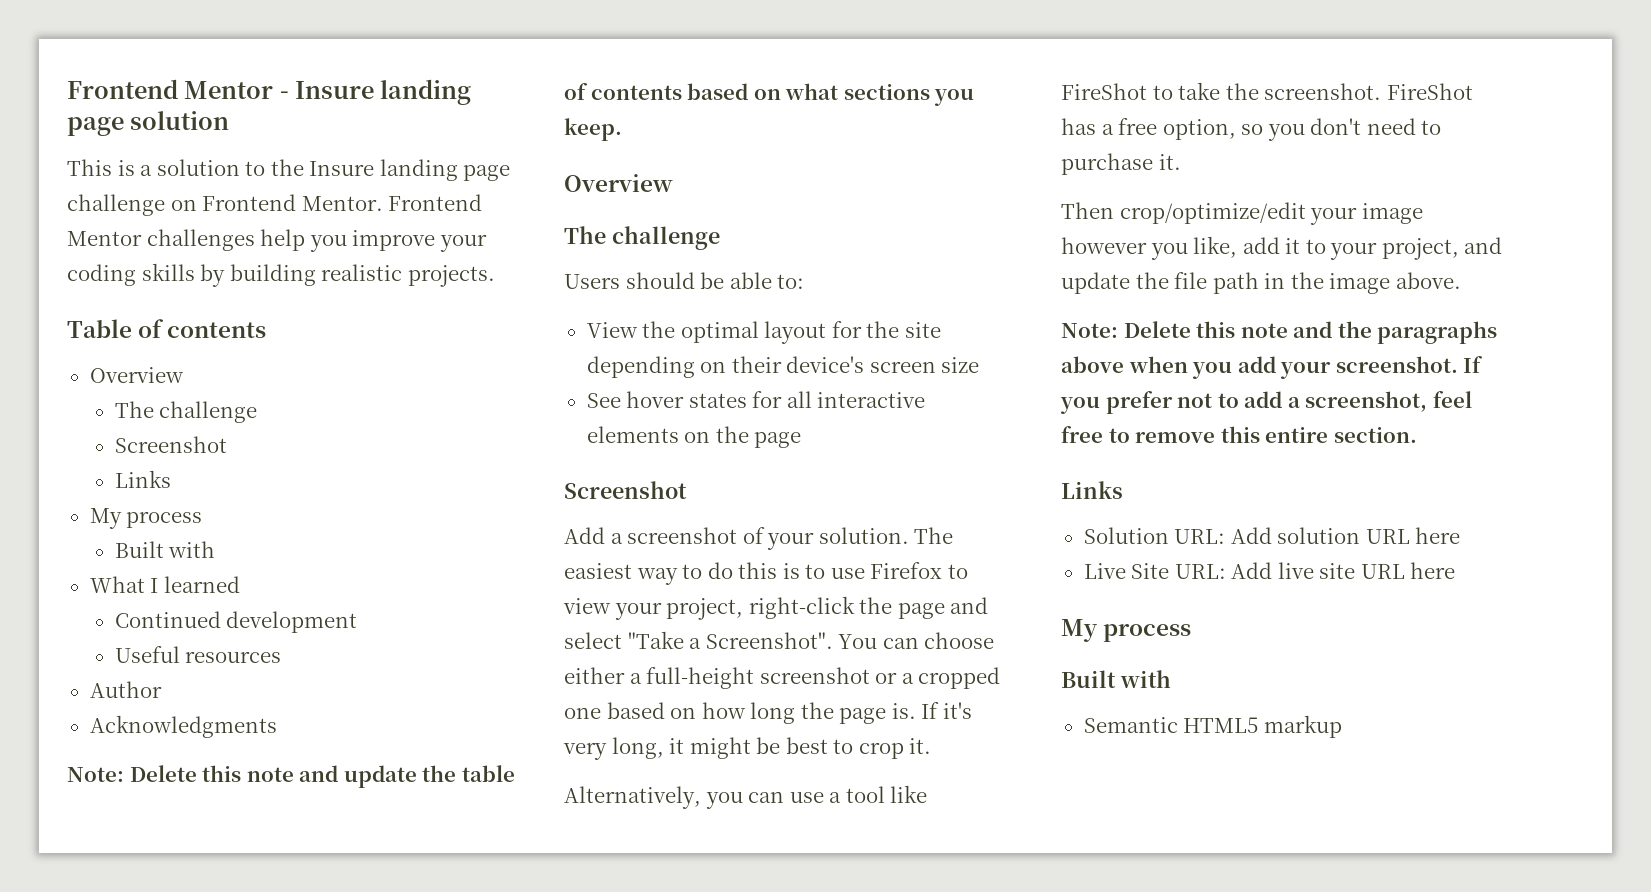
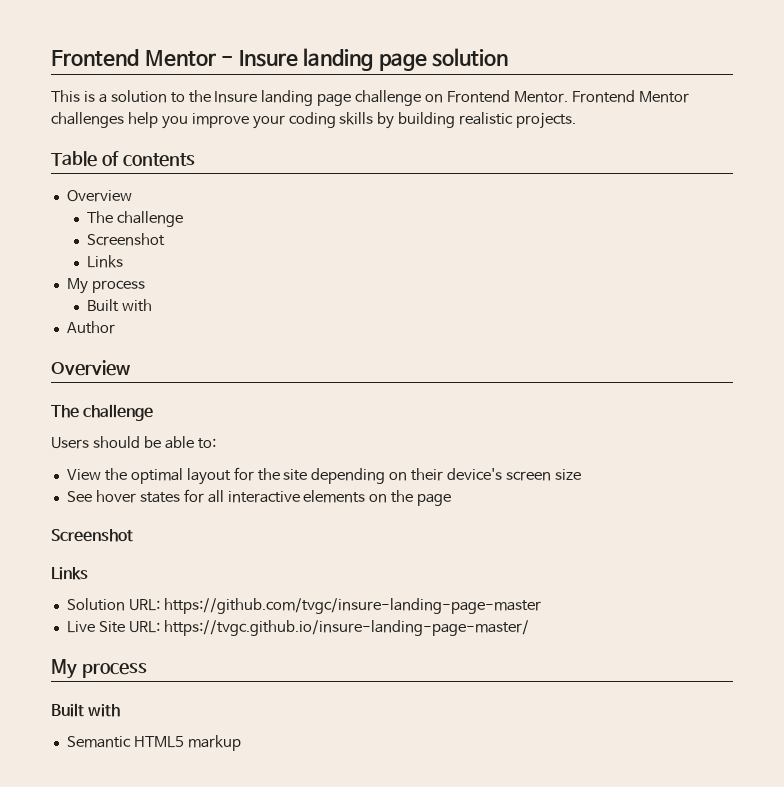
- What I learned
- Continued development
- Useful resources
  Author
- Acknowledgments
- Note: Delete this note and update the table of contents based on what sections you keep.
- Add a screenshot of your solution. The easiest way to do this is to use Firefox to view your project, right-click the page and select "Take a Screenshot". You can choose either a full-height screenshot or a cropped one based on how long the page is. If it's very long, it might be best to crop it.
- Alternatively, you can use a tool like FireShot to take the screenshot. FireShot has a free option, so you don't need to purchase it.
- Then crop/optimize/edit your image however you like, add it to your project, and update the file path in the image above.
- Note: Delete this note and the paragraphs above when you add your screenshot. If you prefer not to add a screenshot, feel free to remove this entire section.
- Solution URL: Add solution URL here
+ Solution URL: https://github.com/tvgc/insure-landing-page-master
- Live Site URL: Add live site URL here
+ Live Site URL: https://tvgc.github.io/insure-landing-page-master/

